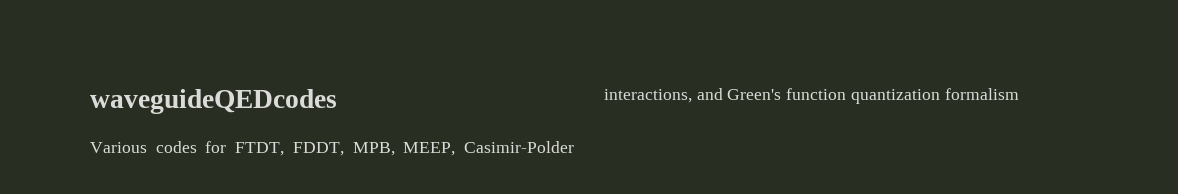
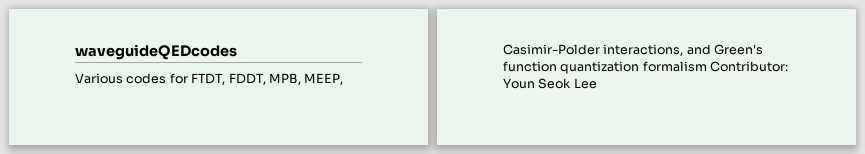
- Various codes for FTDT, FDDT, MPB, MEEP, Casimir-Polder interactions, and Green's function quantization formalism
+ Various codes for FTDT, FDDT, MPB, MEEP, Casimir-Polder interactions, and Green's function quantization formalism Contributor: Youn Seok Lee

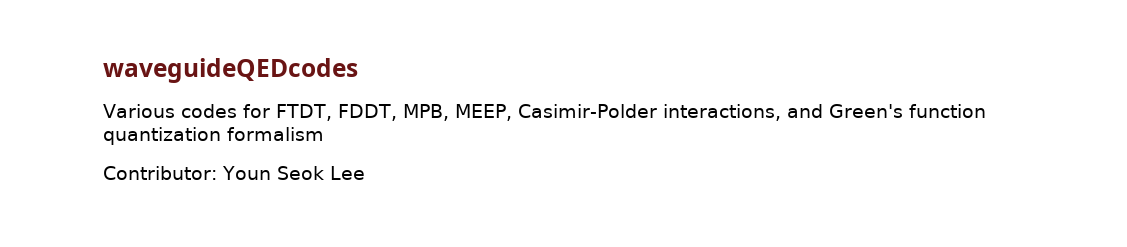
- Various codes for FTDT, FDDT, MPB, MEEP, Casimir-Polder interactions, and Green's function quantization formalism Contributor: Youn Seok Lee
+ Various codes for FTDT, FDDT, MPB, MEEP, Casimir-Polder interactions, and Green's function quantization formalism
+ Contributor: Youn Seok Lee

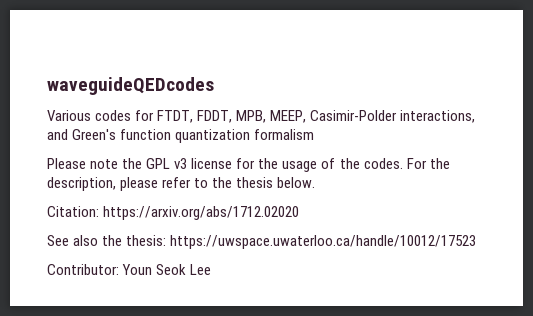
+ Please note the GPL v3 license for the usage of the codes. For the description, please refer to the thesis below.
+ Citation: https://arxiv.org/abs/1712.02020
+ See also the thesis: https://uwspace.uwaterloo.ca/handle/10012/17523

